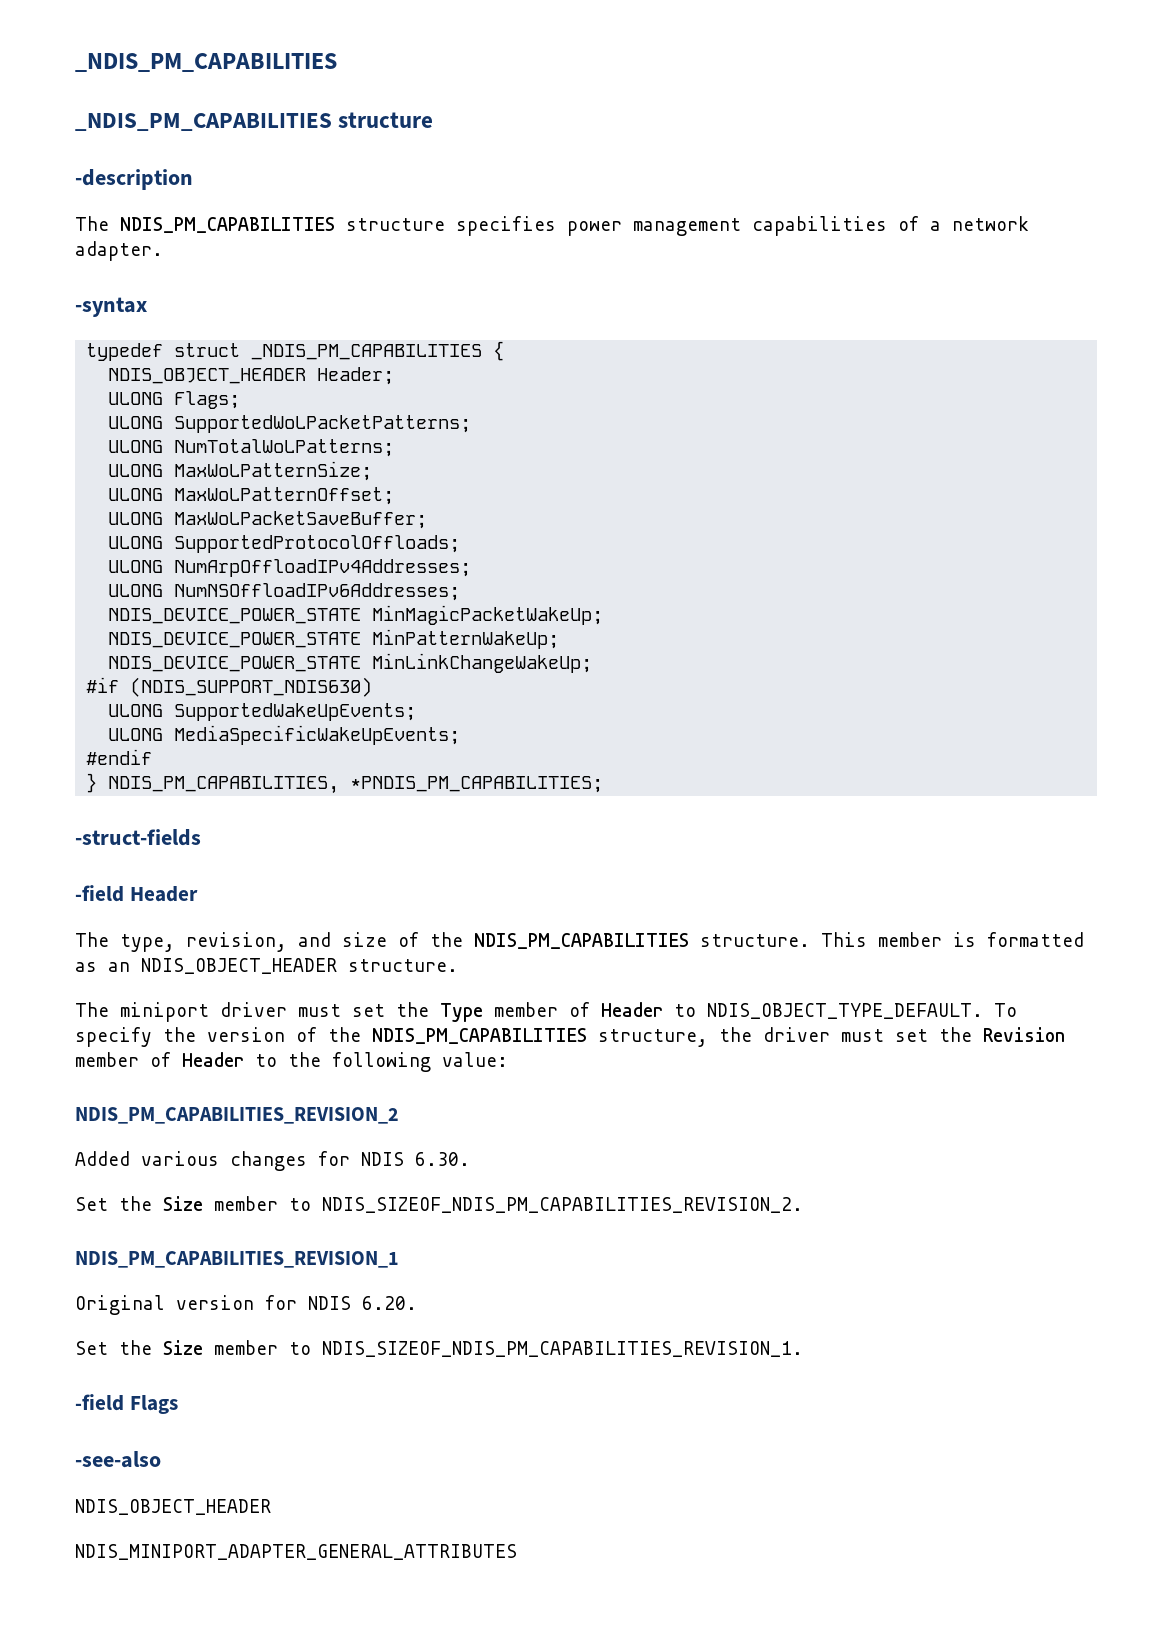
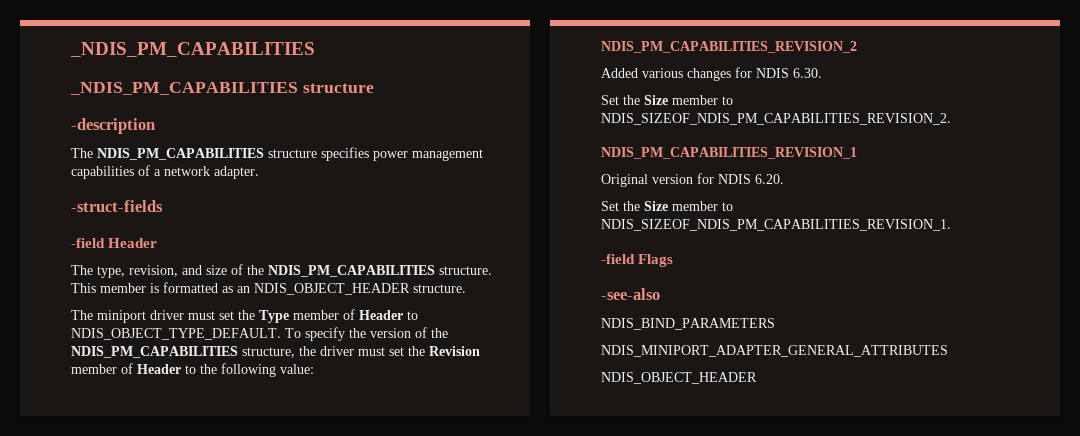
- -syntax
- typedef struct _NDIS_PM_CAPABILITIES {
- NDIS_OBJECT_HEADER Header;
- ULONG Flags;
- ULONG SupportedWoLPacketPatterns;
- ULONG NumTotalWoLPatterns;
- ULONG MaxWoLPatternSize;
- ULONG MaxWoLPatternOffset;
- ULONG MaxWoLPacketSaveBuffer;
- ULONG SupportedProtocolOffloads;
- ULONG NumArpOffloadIPv4Addresses;
- ULONG NumNSOffloadIPv6Addresses;
- NDIS_DEVICE_POWER_STATE MinMagicPacketWakeUp;
- NDIS_DEVICE_POWER_STATE MinPatternWakeUp;
- NDIS_DEVICE_POWER_STATE MinLinkChangeWakeUp;
- #if (NDIS_SUPPORT_NDIS630)
- ULONG SupportedWakeUpEvents;
- ULONG MediaSpecificWakeUpEvents;
- #endif
- } NDIS_PM_CAPABILITIES, *PNDIS_PM_CAPABILITIES;
  -see-also
- NDIS_OBJECT_HEADER
+ NDIS_BIND_PARAMETERS
  NDIS_MINIPORT_ADAPTER_GENERAL_ATTRIBUTES
+ NDIS_OBJECT_HEADER

